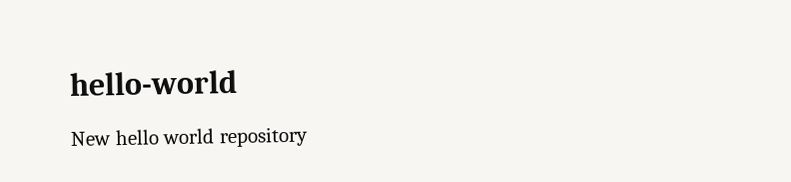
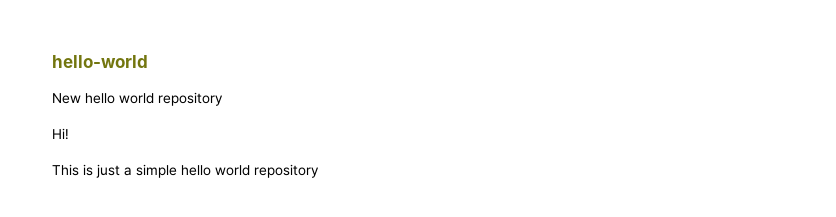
+ Hi!
+ This is just a simple hello world repository

